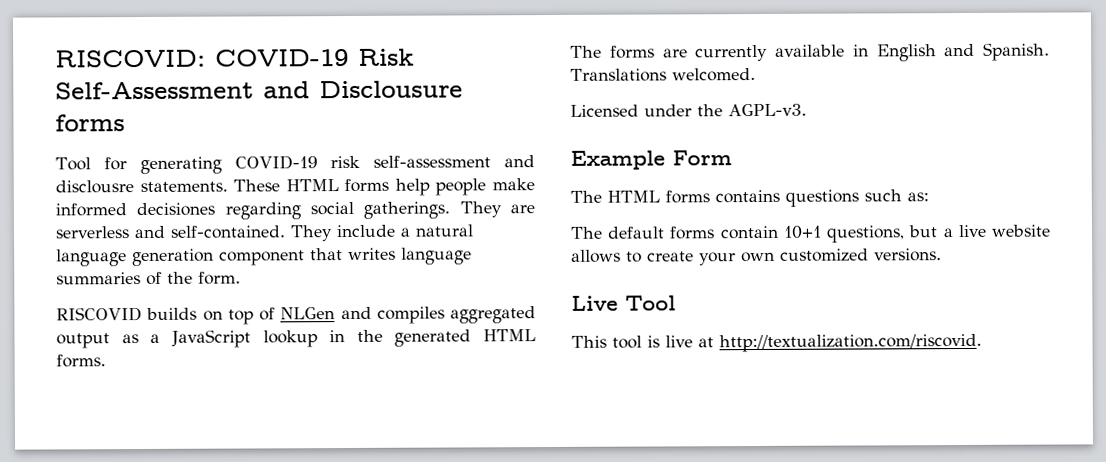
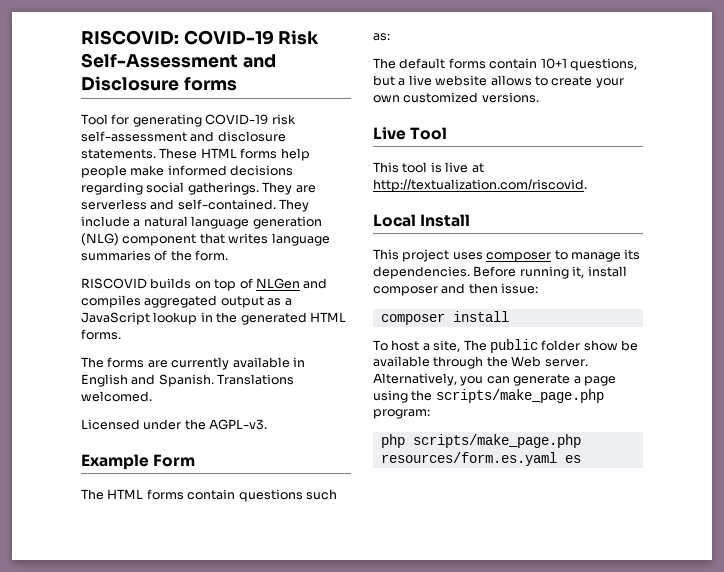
- RISCOVID: COVID-19 Risk Self-Assessment and Disclousure forms
+ RISCOVID: COVID-19 Risk Self-Assessment and Disclosure forms
- Tool for generating COVID-19 risk self-assessment and disclousre statements.
+ Tool for generating COVID-19 risk self-assessment and disclosure statements.
- These HTML forms help people make informed decisiones regarding social gatherings.
+ These HTML forms help people make informed decisions regarding social gatherings.
- They include a natural language generation component that writes language summaries of the form.
+ They include a natural language generation (NLG) component that writes language summaries of the form.
- The HTML forms contains questions such as:
+ The HTML forms contain questions such as:
+ Local Install
+ This project uses composer to manage its dependencies. Before running it, install composer and then issue:
+ composer install
+ To host a site, The public folder show be available through the Web server. Alternatively, you can generate a page using the scripts/make_page.php program:
+ php scripts/make_page.php resources/form.es.yaml es

